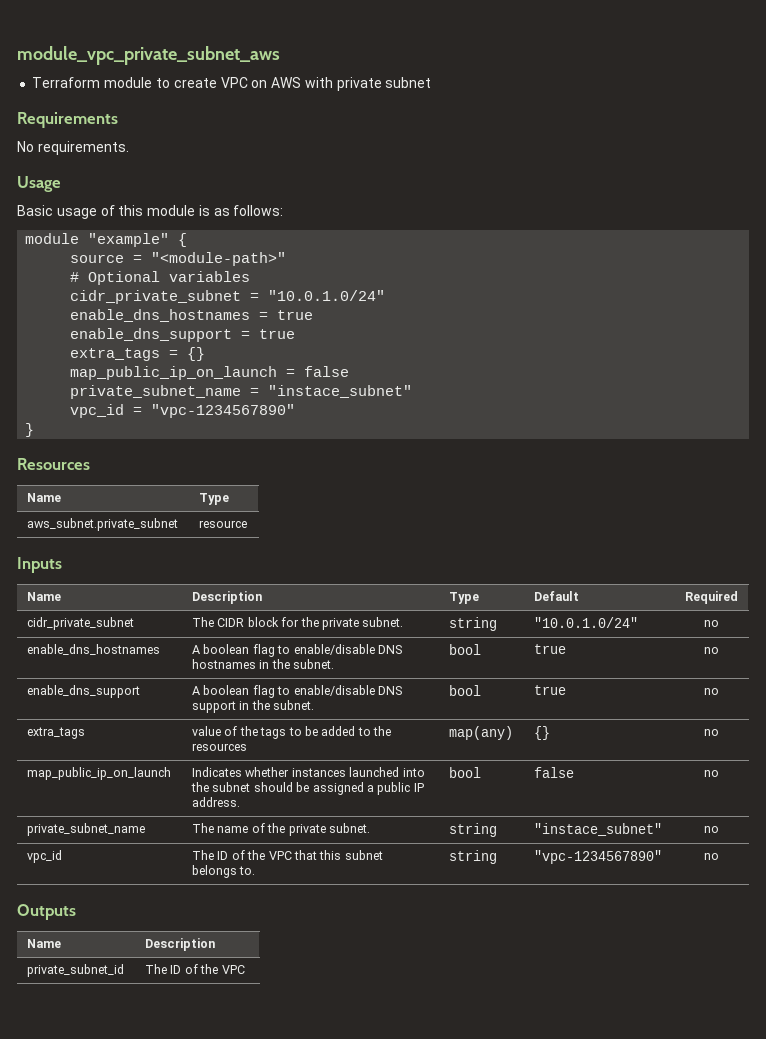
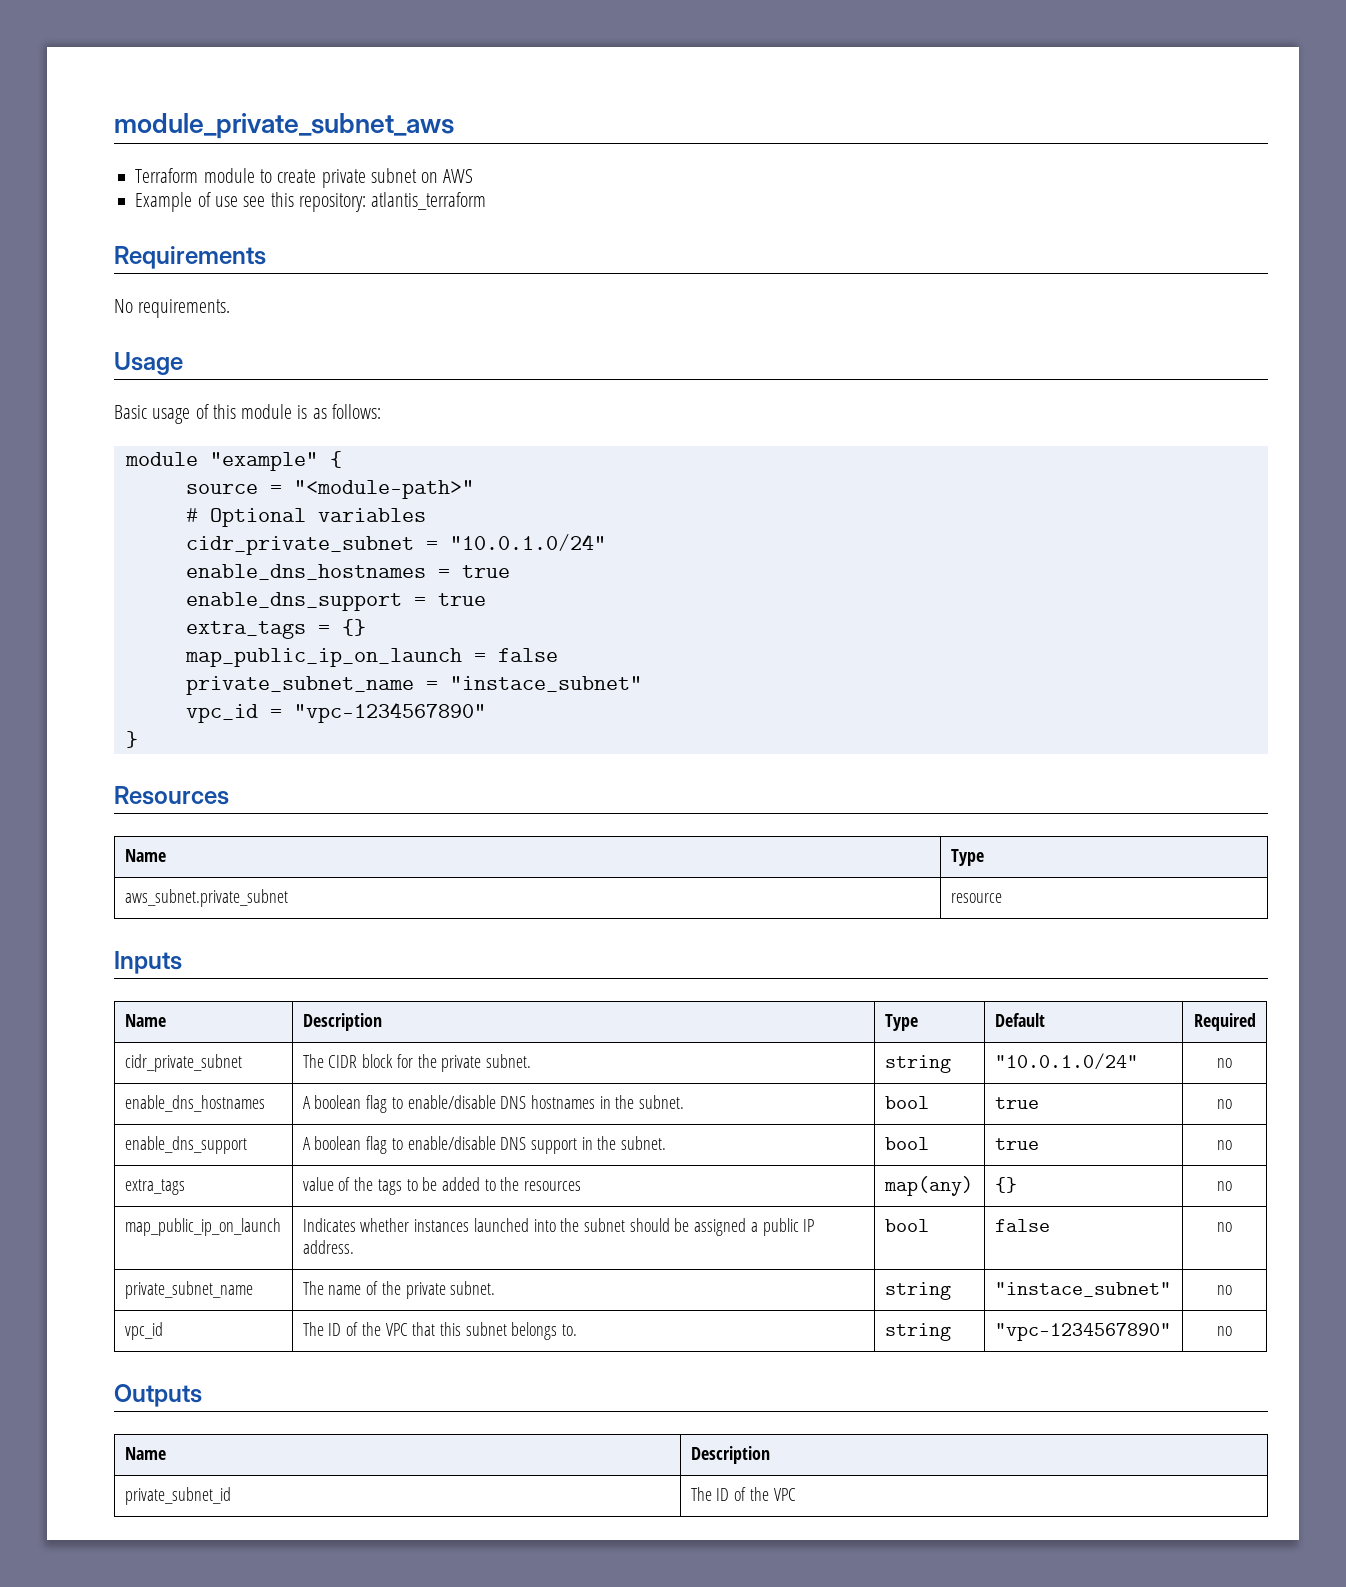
- module_vpc_private_subnet_aws
+ module_private_subnet_aws
- Terraform module to create VPC on AWS with private subnet
+ Terraform module to create private subnet on AWS
+ Example of use see this repository: atlantis_terraform

